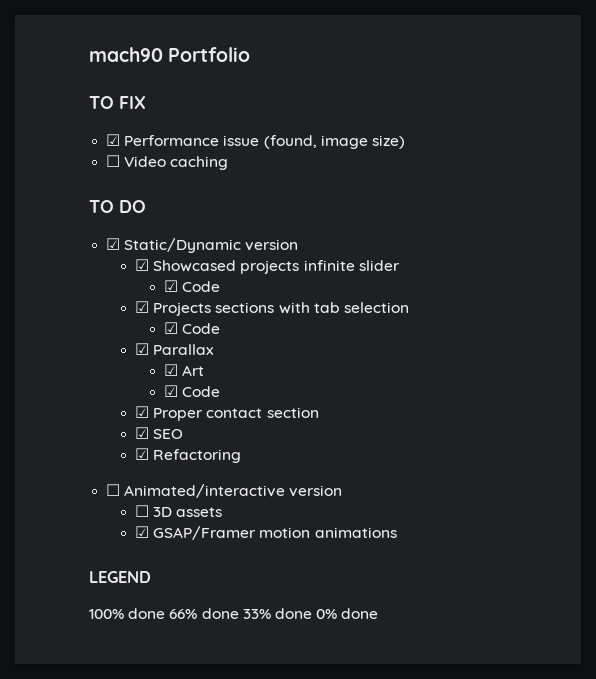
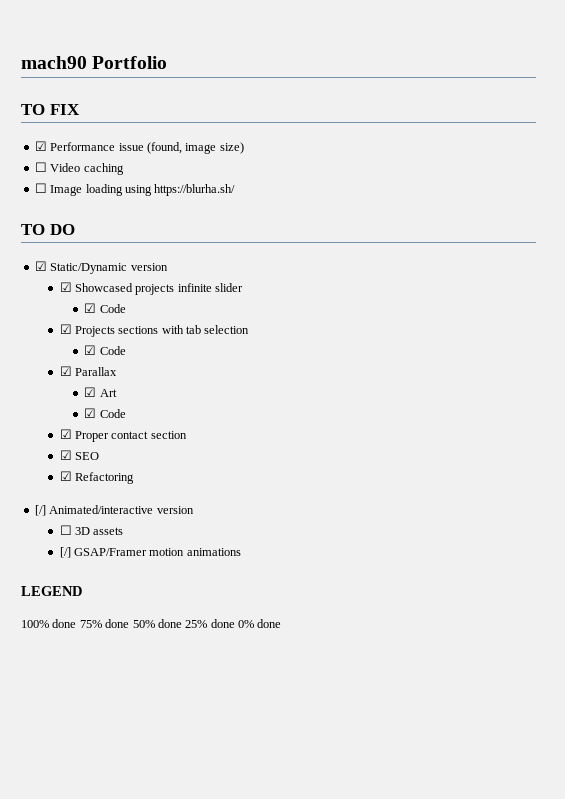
+ ☐ Image loading using https://blurha.sh/
- ☐ Animated/interactive version
+ [/] Animated/interactive version
- ☑ GSAP/Framer motion animations
+ [/] GSAP/Framer motion animations
- 100% done 66% done 33% done 0% done
+ 100% done 75% done 50% done 25% done 0% done

